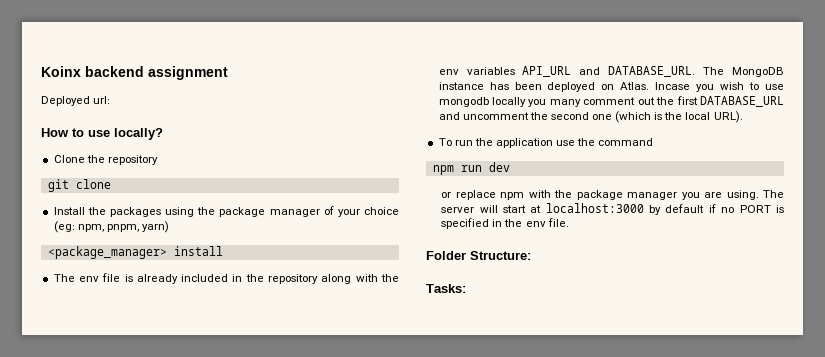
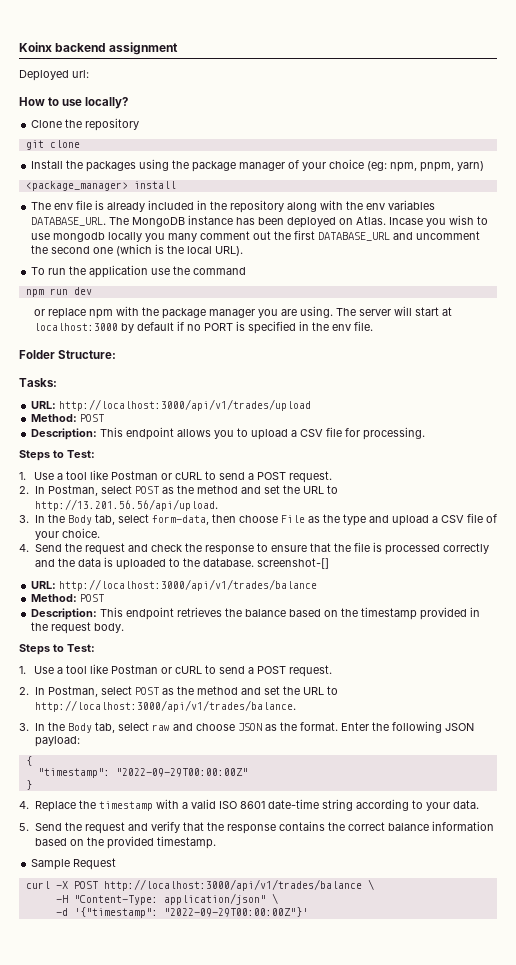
- The env file is already included in the repository along with the env variables API_URL and DATABASE_URL.
+ The env file is already included in the repository along with the env variables DATABASE_URL.
+ URL: http://localhost:3000/api/v1/trades/upload
+ Method: POST
+ Description: This endpoint allows you to upload a CSV file for processing.
+ Steps to Test:
+ 1. Use a tool like Postman or cURL to send a POST request.
+ 2. In Postman, select POST as the method and set the URL to http://13.201.56.56/api/upload.
+ 3. In the Body tab, select form-data, then choose File as the type and upload a CSV file of your choice.
+ 4. Send the request and check the response to ensure that the file is processed correctly and the data is uploaded to the database. screenshot-[]
+ URL: http://localhost:3000/api/v1/trades/balance
+ Method: POST
+ Description: This endpoint retrieves the balance based on the timestamp provided in the request body.
+ Steps to Test:
+ 1. Use a tool like Postman or cURL to send a POST request.
+ 2. In Postman, select POST as the method and set the URL to http://localhost:3000/api/v1/trades/balance.
+ 3. In the Body tab, select raw and choose JSON as the format. Enter the following JSON payload:
+ {
+ "timestamp": "2022-09-29T00:00:00Z"
+ }
+ 4. Replace the timestamp with a valid ISO 8601 date-time string according to your data.
+ 5. Send the request and verify that the response contains the correct balance information based on the provided timestamp.
+ Sample Request
+ curl -X POST http://localhost:3000/api/v1/trades/balance \
+ -H "Content-Type: application/json" \
+ -d '{"timestamp": "2022-09-29T00:00:00Z"}'

